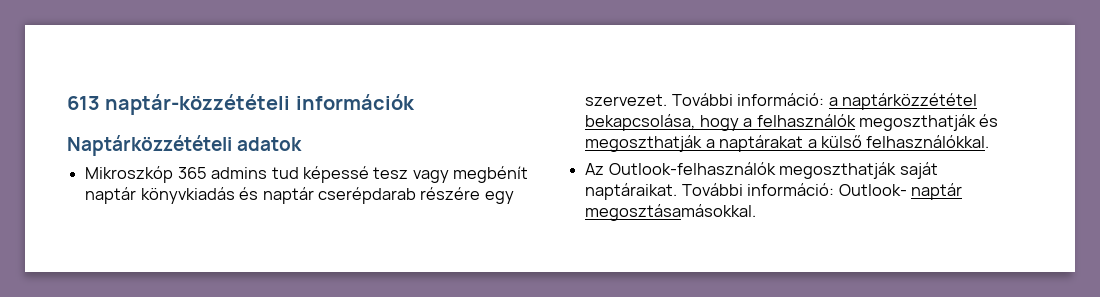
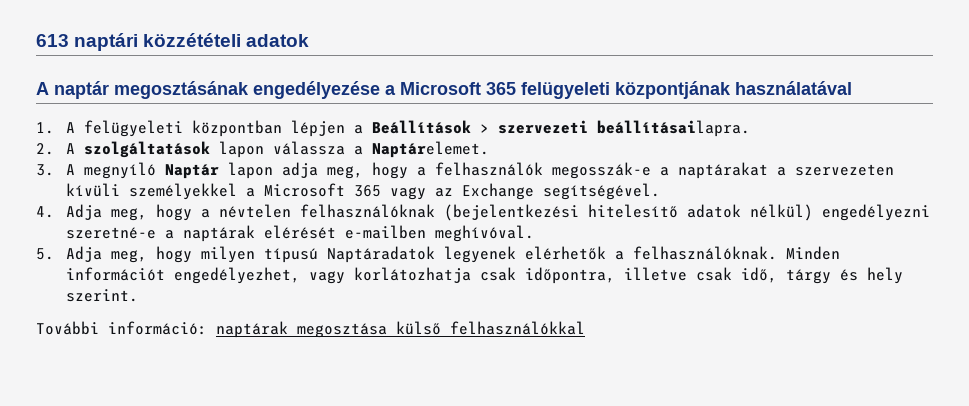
- 613 naptár-közzétételi információk
- Naptárközzétételi adatok
- Mikroszkóp 365 admins tud képessé tesz vagy megbénít naptár könyvkiadás és naptár cserépdarab részére egy szervezet. További információ: a naptárközzététel bekapcsolása, hogy a felhasználók megoszthatják és megoszthatják a naptárakat a külső felhasználókkal.
- Az Outlook-felhasználók megoszthatják saját naptáraikat. További információ: Outlook- naptár megosztásamásokkal.
+ 613 naptári közzétételi adatok
+ A naptár megosztásának engedélyezése a Microsoft 365 felügyeleti központjának használatával
+ 1. A felügyeleti központban lépjen a Beállítások > szervezeti beállításailapra.
+ 2. A szolgáltatások lapon válassza a Naptárelemet.
+ 3. A megnyíló Naptár lapon adja meg, hogy a felhasználók megosszák-e a naptárakat a szervezeten kívüli személyekkel a Microsoft 365 vagy az Exchange segítségével.
+ 4. Adja meg, hogy a névtelen felhasználóknak (bejelentkezési hitelesítő adatok nélkül) engedélyezni szeretné-e a naptárak elérését e-mailben meghívóval.
+ 5. Adja meg, hogy milyen típusú Naptáradatok legyenek elérhetők a felhasználóknak. Minden információt engedélyezhet, vagy korlátozhatja csak időpontra, illetve csak idő, tárgy és hely szerint.
+ További információ: naptárak megosztása külső felhasználókkal

